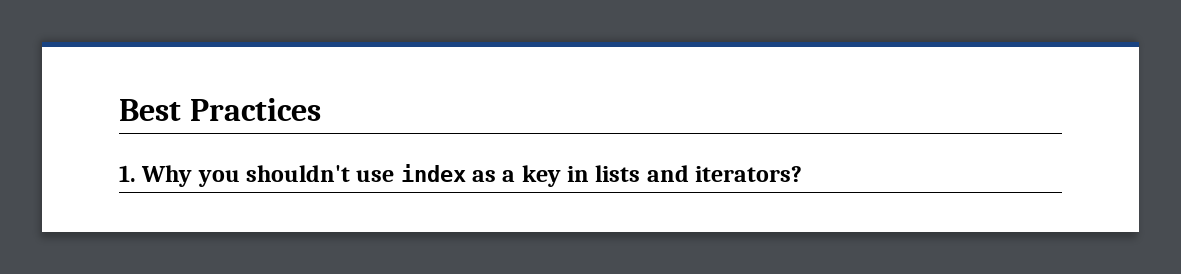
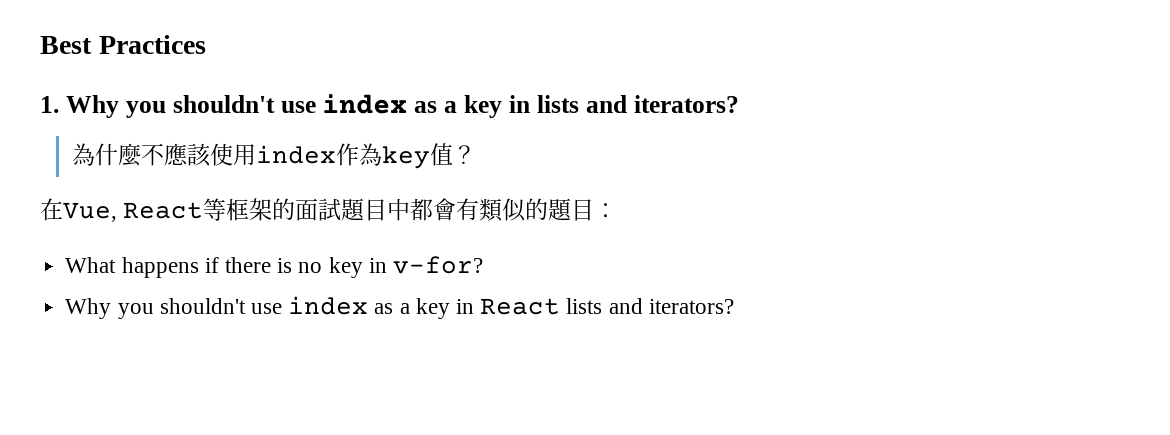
+ 為什麼不應該使用index作為key值？
+ 在Vue, React等框架的面試題目中都會有類似的題目：
+ What happens if there is no key in v-for?
+ Why you shouldn't use index as a key in React lists and iterators?

